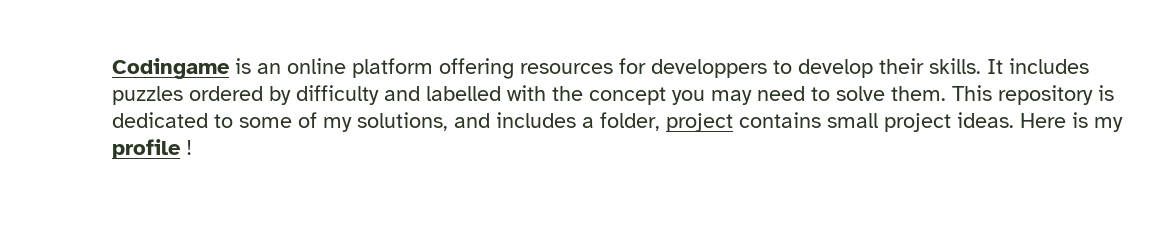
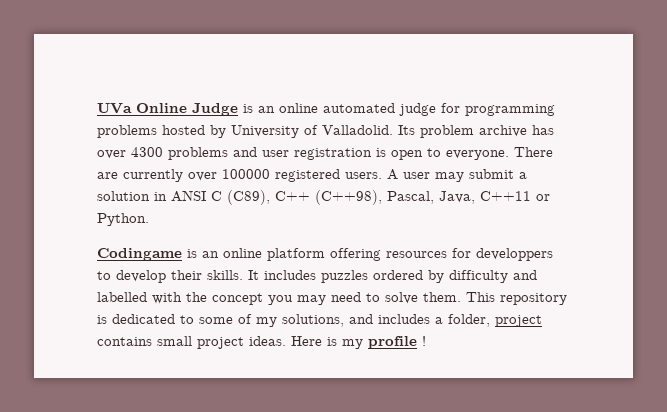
+ UVa Online Judge is an online automated judge for programming problems hosted by University of Valladolid. Its problem archive has over 4300 problems and user registration is open to everyone. There are currently over 100000 registered users. A user may submit a solution in ANSI C (C89), C++ (C++98), Pascal, Java, C++11 or Python.

